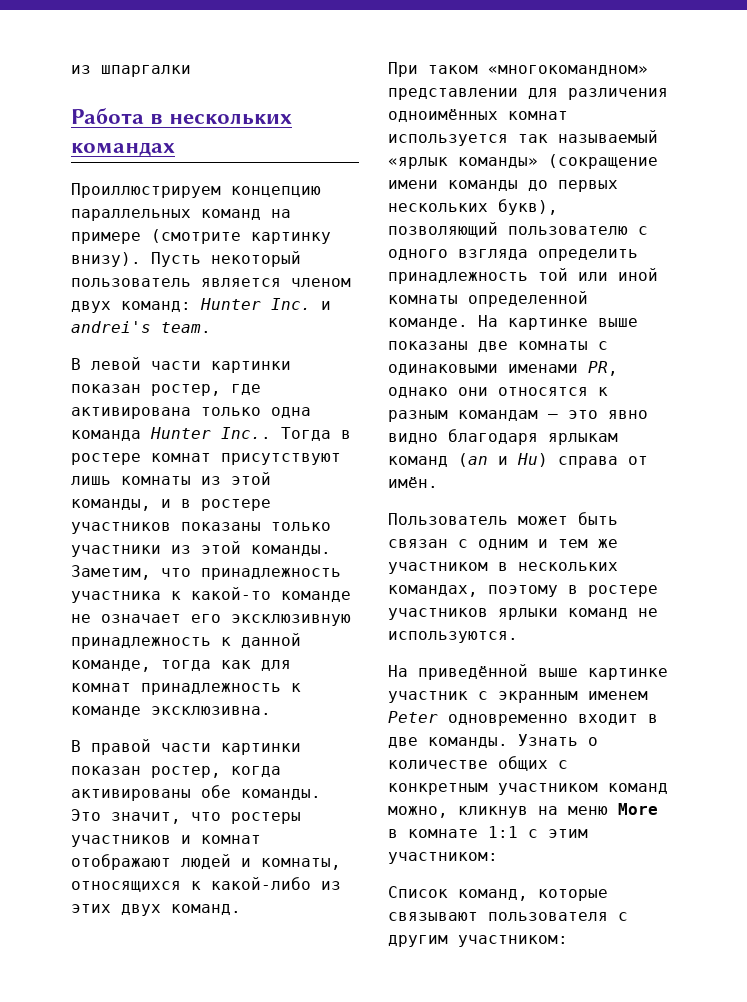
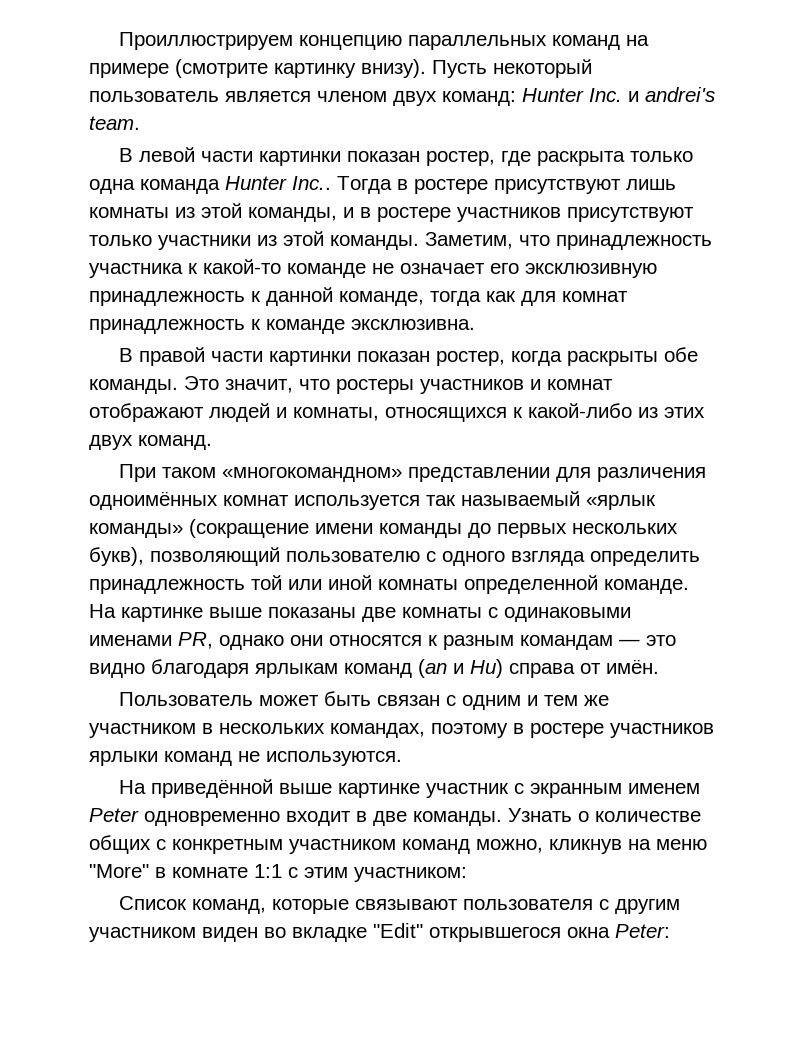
- из шпаргалки
- Работа в нескольких командах
- В левой части картинки показан ростер, где активирована только одна команда Hunter Inc..
+ В левой части картинки показан ростер, где раскрыта только одна команда Hunter Inc..
- Тогда в ростере комнат присутствуют лишь комнаты из этой команды, и в ростере участников показаны только участники из этой команды.
+ Тогда в ростере присутствуют лишь комнаты из этой команды, и в ростере участников присутствуют только участники из этой команды.
- В правой части картинки показан ростер, когда активированы обе команды.
+ В правой части картинки показан ростер, когда раскрыты обе команды.
- На картинке выше показаны две комнаты с одинаковыми именами PR, однако они относятся к разным командам — это явно видно благодаря ярлыкам команд (an и Hu) справа от имён.
+ На картинке выше показаны две комнаты с одинаковыми именами PR, однако они относятся к разным командам — это видно благодаря ярлыкам команд (an и Hu) справа от имён.
- Узнать о количестве общих с конкретным участником команд можно, кликнув на меню More в комнате 1:1 с этим участником:
+ Узнать о количестве общих с конкретным участником команд можно, кликнув на меню "More" в комнате 1:1 с этим участником:
- Список команд, которые связывают пользователя с другим участником:
+ Список команд, которые связывают пользователя с другим участником виден во вкладке "Edit" открывшегося окна Peter:

